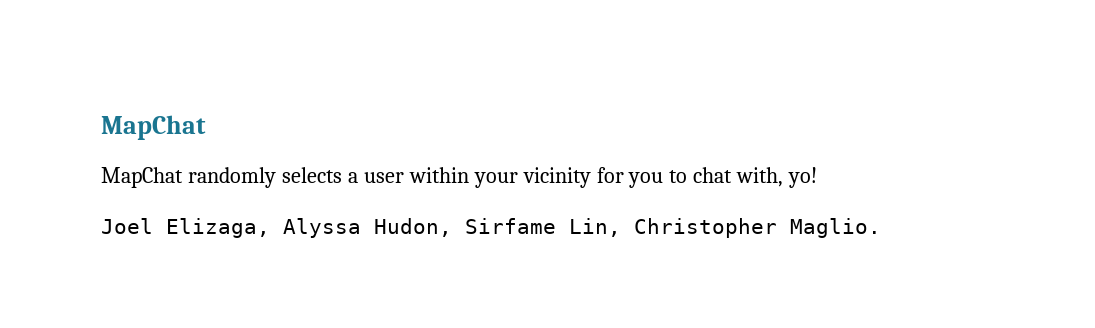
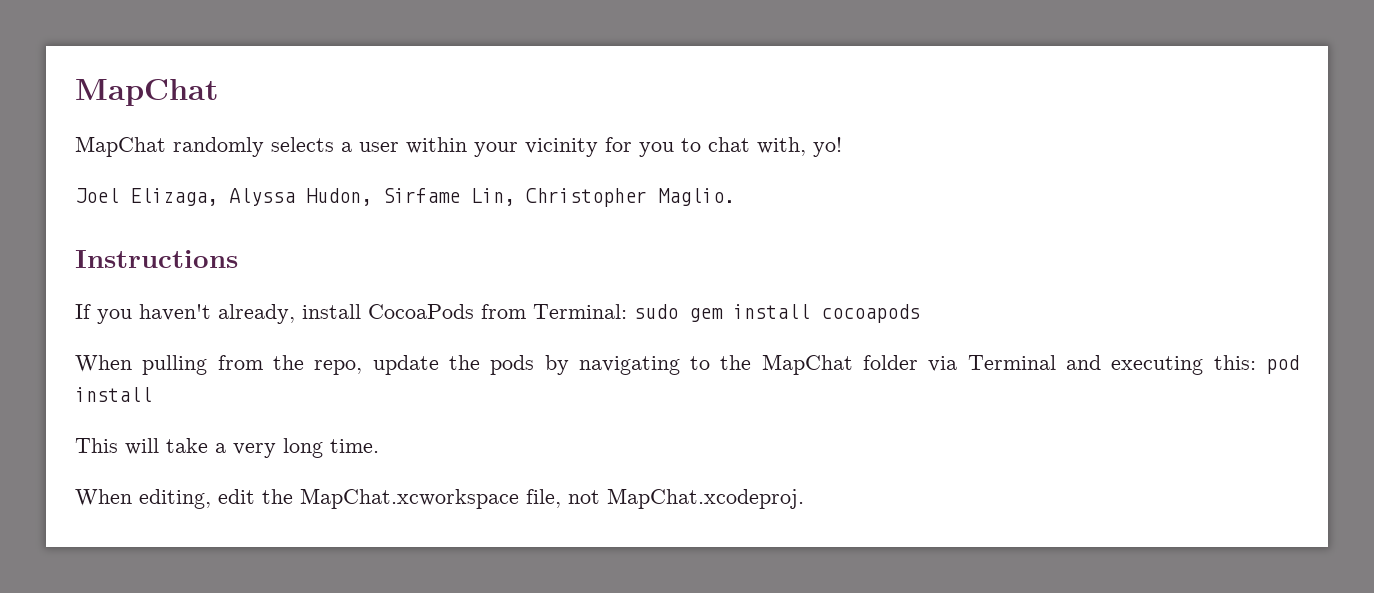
+ Instructions
+ If you haven't already, install CocoaPods from Terminal: sudo gem install cocoapods
+ When pulling from the repo, update the pods by navigating to the MapChat folder via Terminal and executing this: pod install
+ This will take a very long time.
+ When editing, edit the MapChat.xcworkspace file, not MapChat.xcodeproj.

